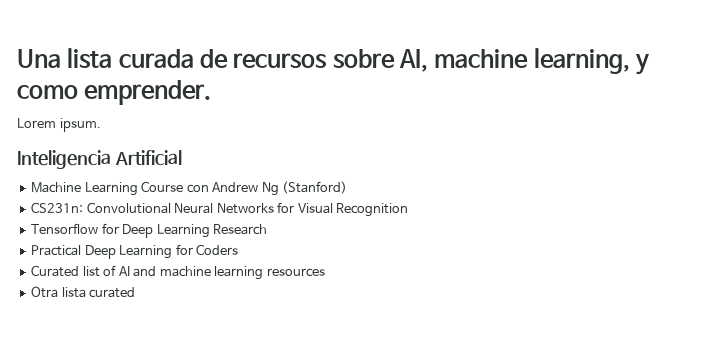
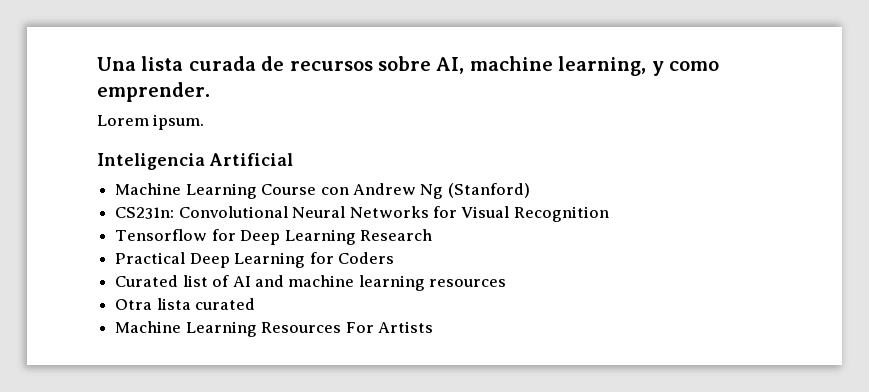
+ Machine Learning Resources For Artists

